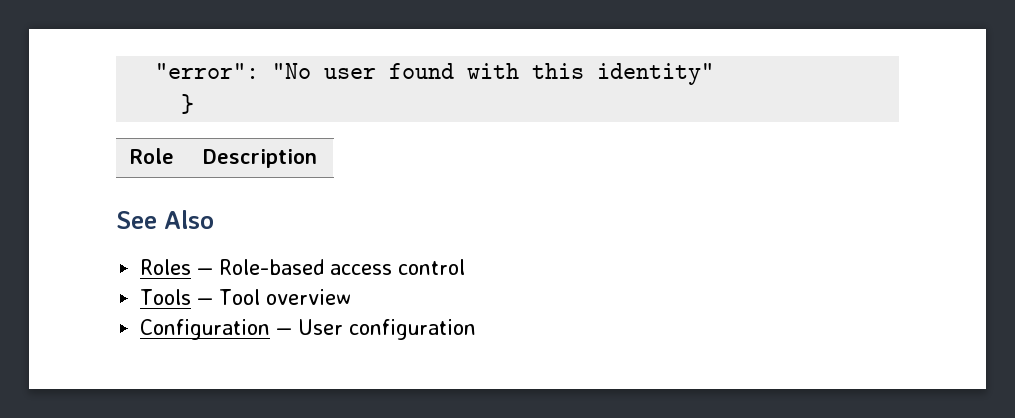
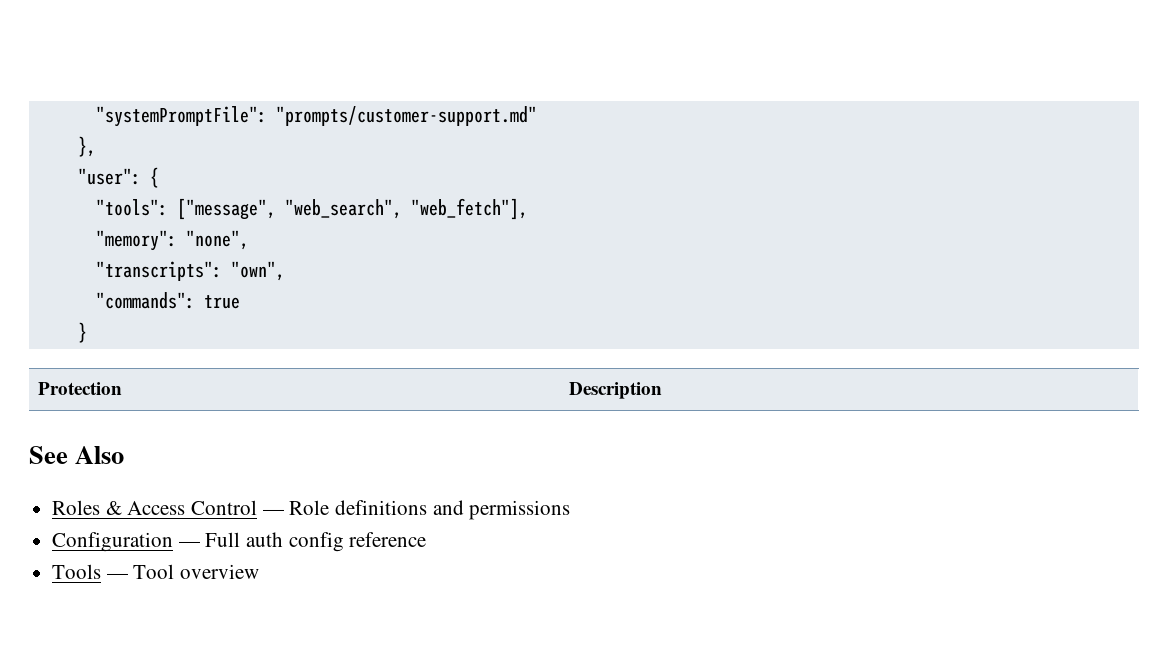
- "error": "No user found with this identity"
+ "systemPromptFile": "prompts/customer-support.md"
+ },
+ "user": {
+ "tools": ["message", "web_search", "web_fetch"],
+ "memory": "none",
+ "transcripts": "own",
+ "commands": true
- Role | Description
+ Protection | Description
- Roles — Role-based access control
+ Roles & Access Control — Role definitions and permissions
+ Configuration — Full auth config reference
- Configuration — User configuration

